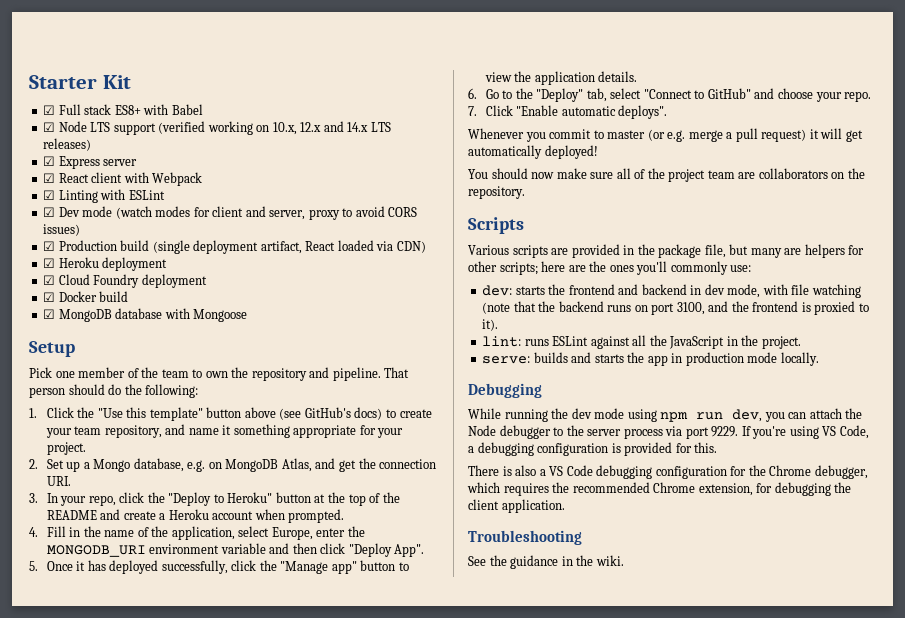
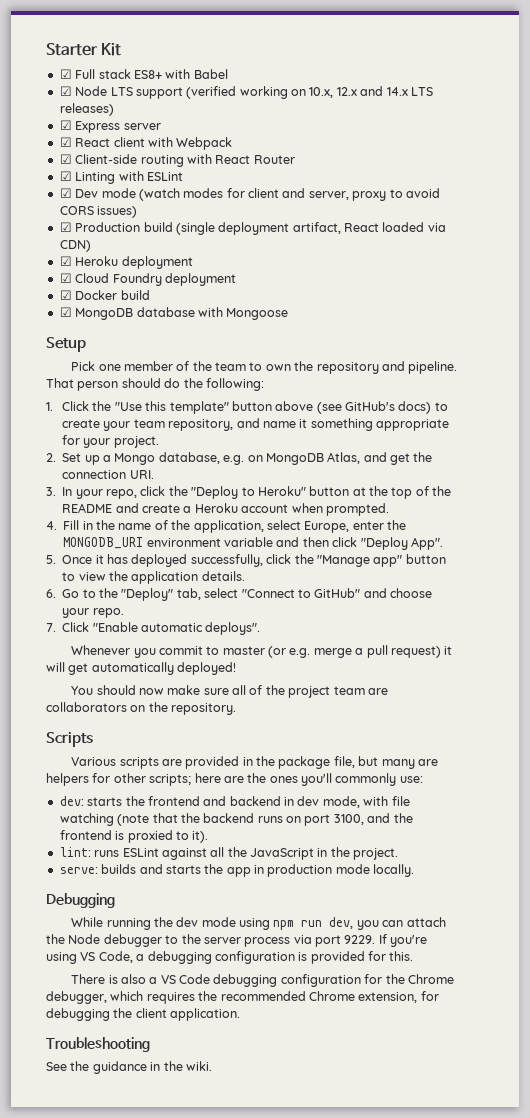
+ ☑ Client-side routing with React Router

